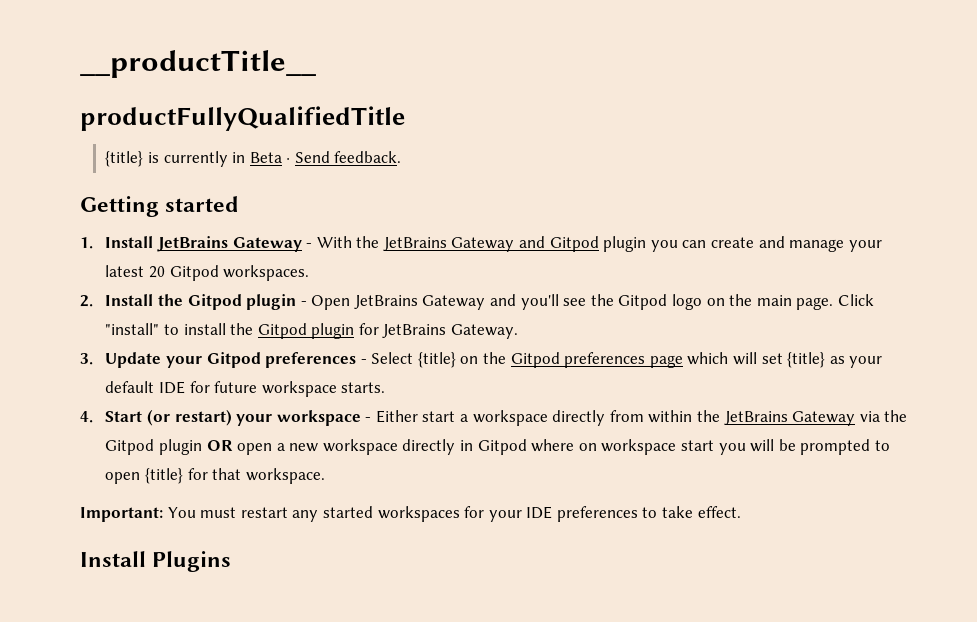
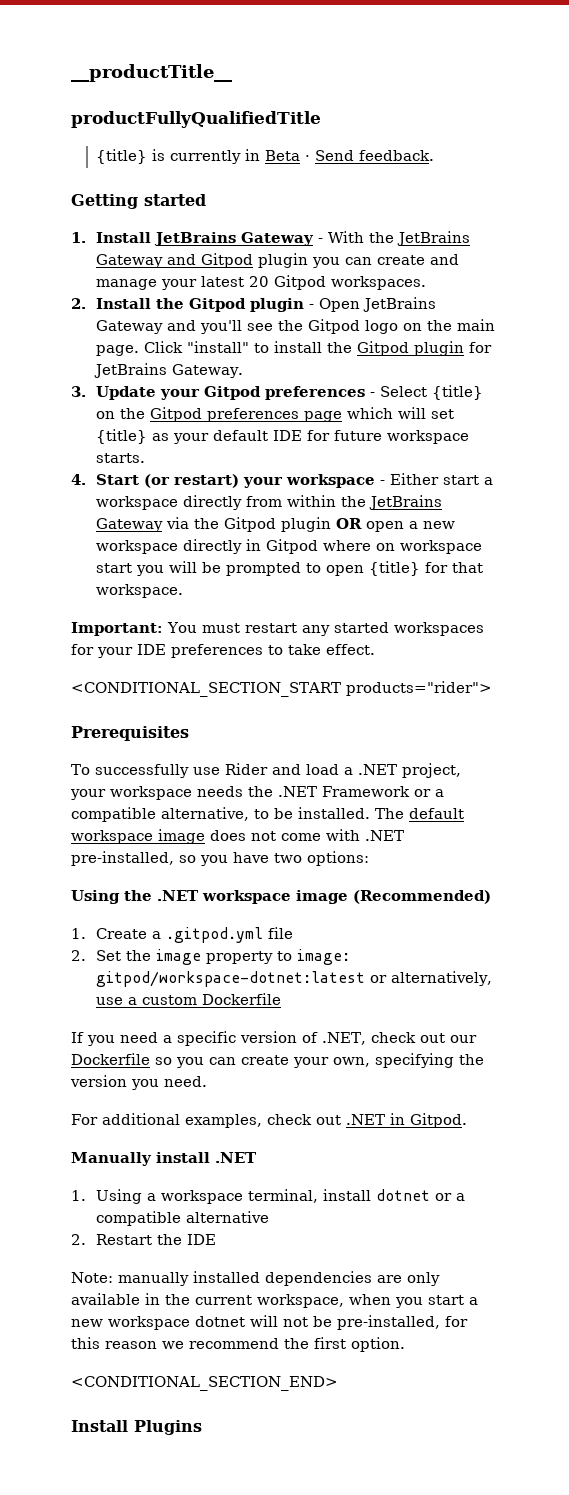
+ <CONDITIONAL_SECTION_START products="rider">
+ Prerequisites
+ To successfully use Rider and load a .NET project, your workspace needs the .NET Framework or a compatible alternative, to be installed. The default workspace image does not come with .NET pre-installed, so you have two options:
+ Using the .NET workspace image (Recommended)
+ 1. Create a .gitpod.yml file
+ 2. Set the image property to image: gitpod/workspace-dotnet:latest or alternatively, use a custom Dockerfile
+ If you need a specific version of .NET, check out our Dockerfile so you can create your own, specifying the version you need.
+ For additional examples, check out .NET in Gitpod.
+ Manually install .NET
+ 1. Using a workspace terminal, install dotnet or a compatible alternative
+ 2. Restart the IDE
+ Note: manually installed dependencies are only available in the current workspace, when you start a new workspace dotnet will not be pre-installed, for this reason we recommend the first option.
+ <CONDITIONAL_SECTION_END>

